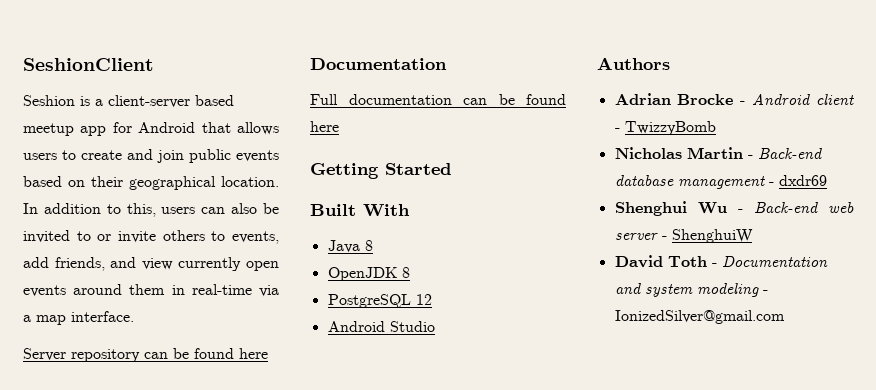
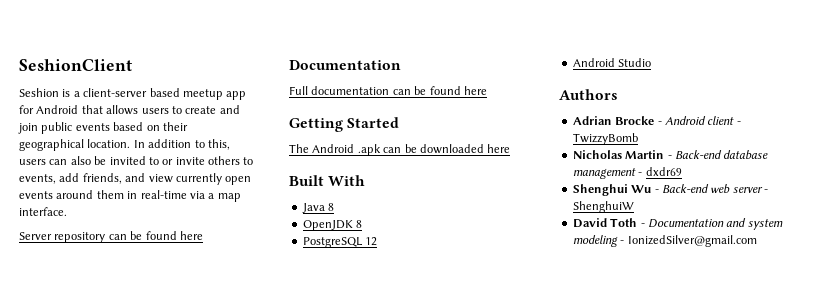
+ The Android .apk can be downloaded here

